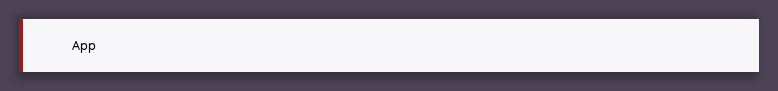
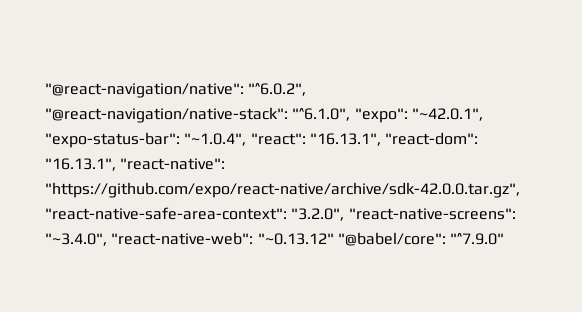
- App
+ "@react-navigation/native": "^6.0.2", "@react-navigation/native-stack": "^6.1.0", "expo": "~42.0.1", "expo-status-bar": "~1.0.4", "react": "16.13.1", "react-dom": "16.13.1", "react-native": "https://github.com/expo/react-native/archive/sdk-42.0.0.tar.gz", "react-native-safe-area-context": "3.2.0", "react-native-screens": "~3.4.0", "react-native-web": "~0.13.12" "@babel/core": "^7.9.0"

